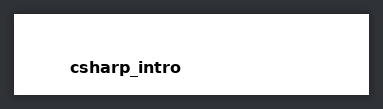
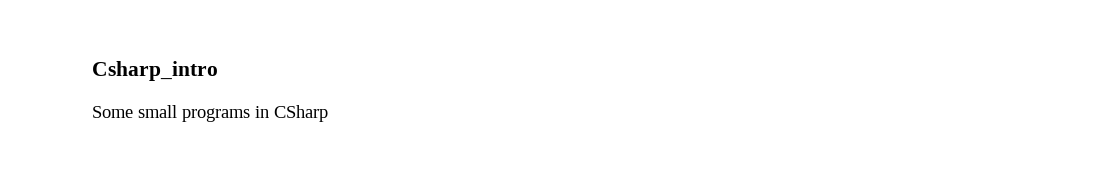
- csharp_intro
+ Csharp_intro
+ Some small programs in CSharp

